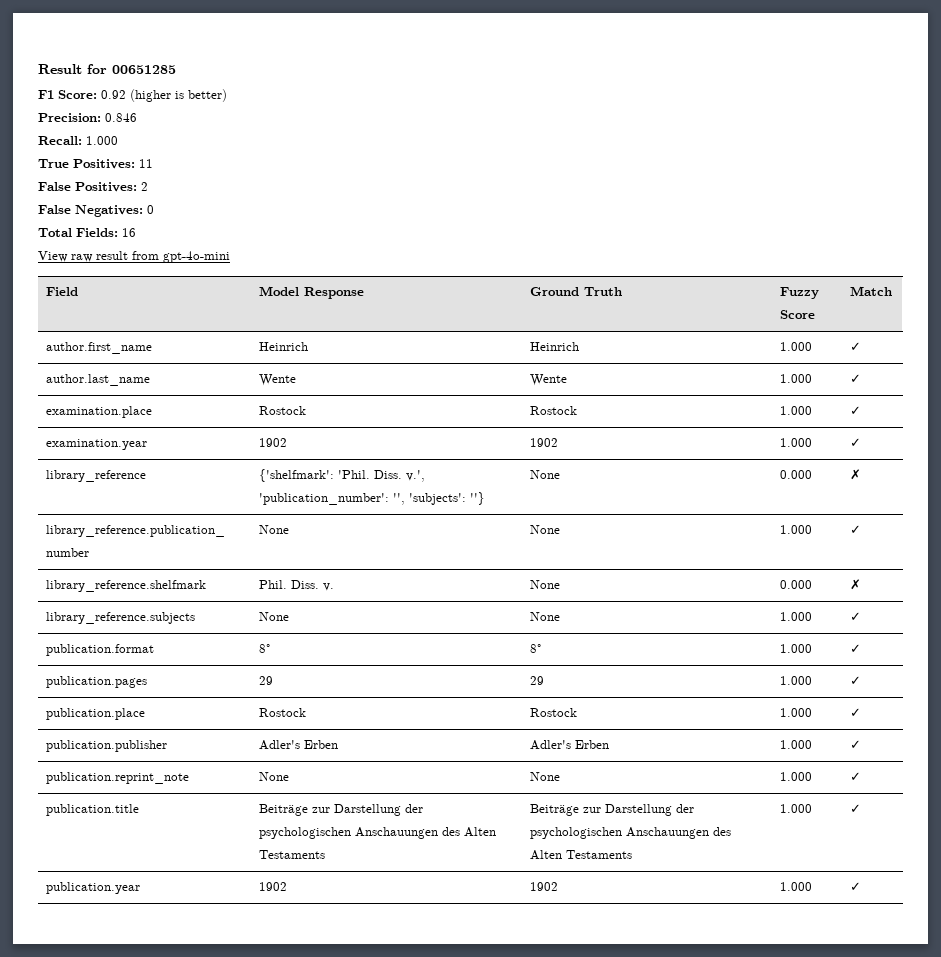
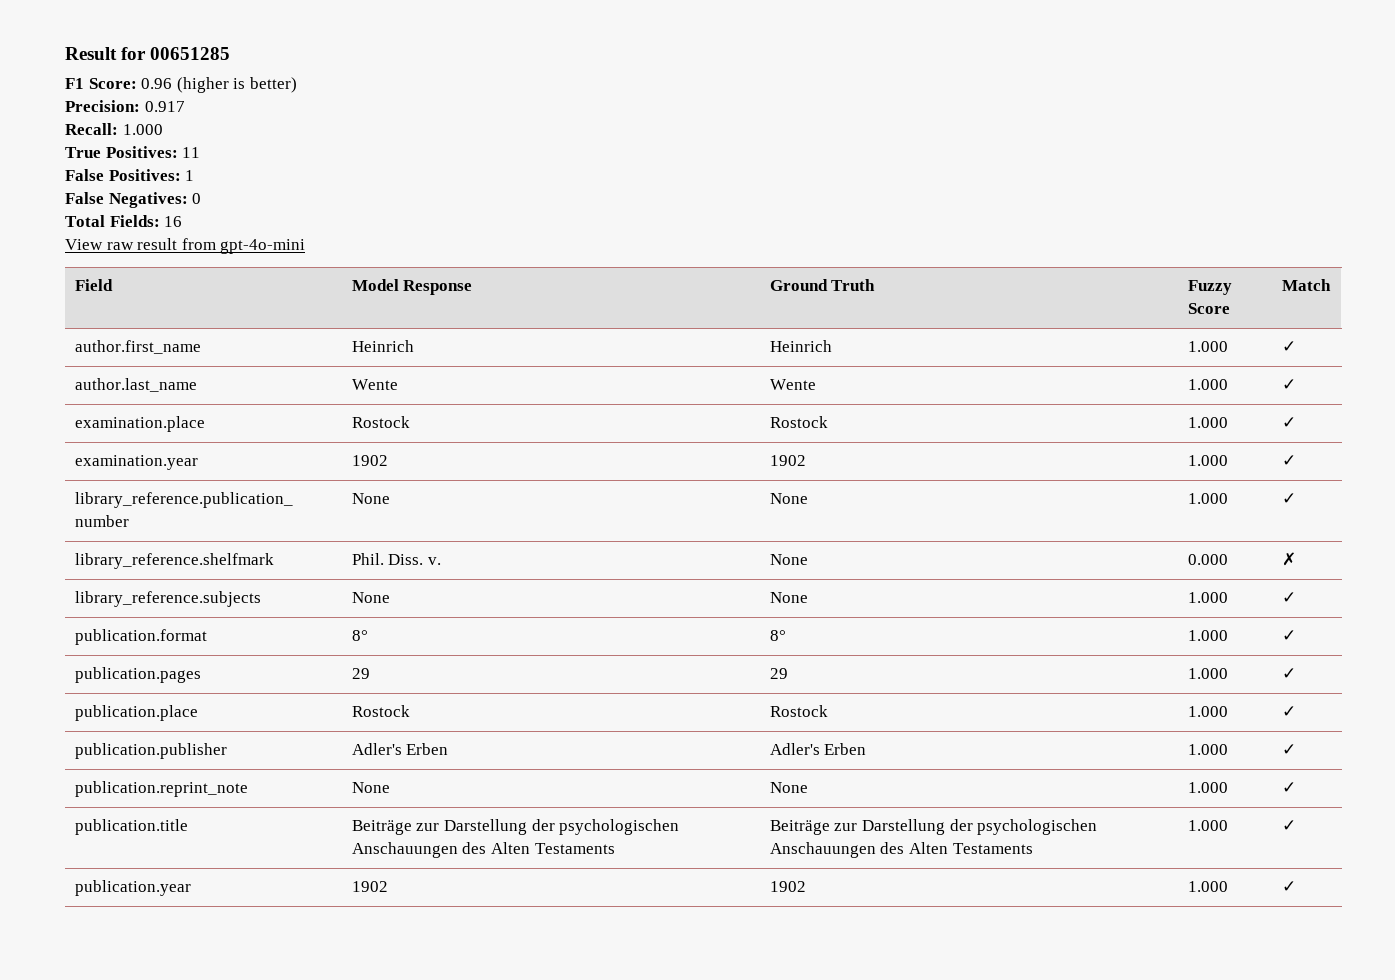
- F1 Score: 0.92 (higher is better)
+ F1 Score: 0.96 (higher is better)
- Precision: 0.846
+ Precision: 0.917
- False Positives: 2
+ False Positives: 1
- library_reference | {'shelfmark': 'Phil. Diss. v.', 'publication_number': '', 'subjects': ''} | None | 0.000 | ✗

